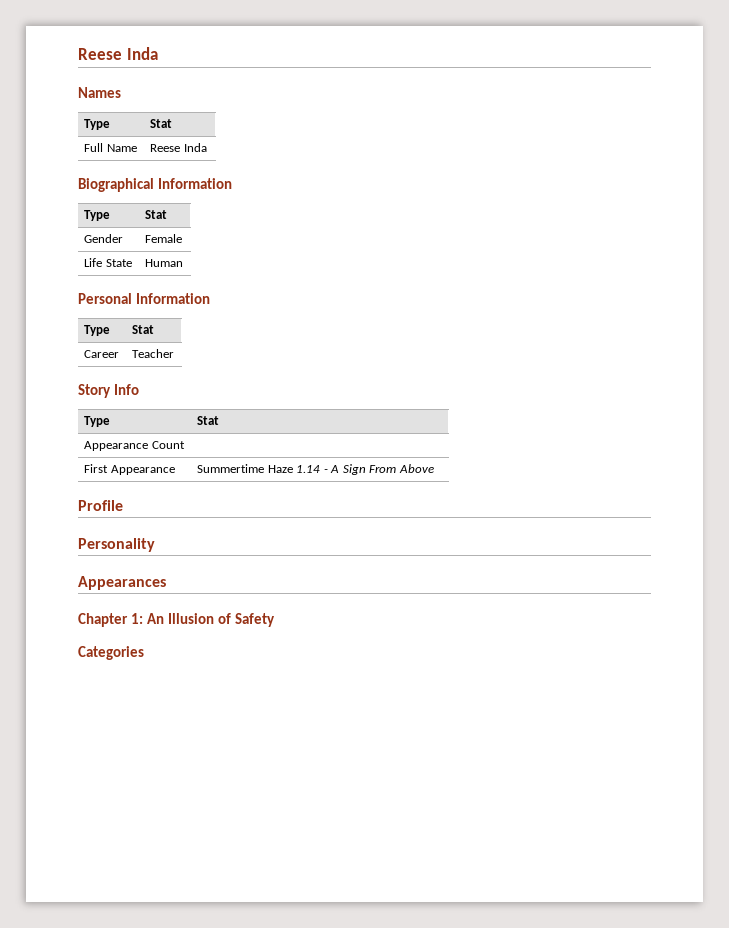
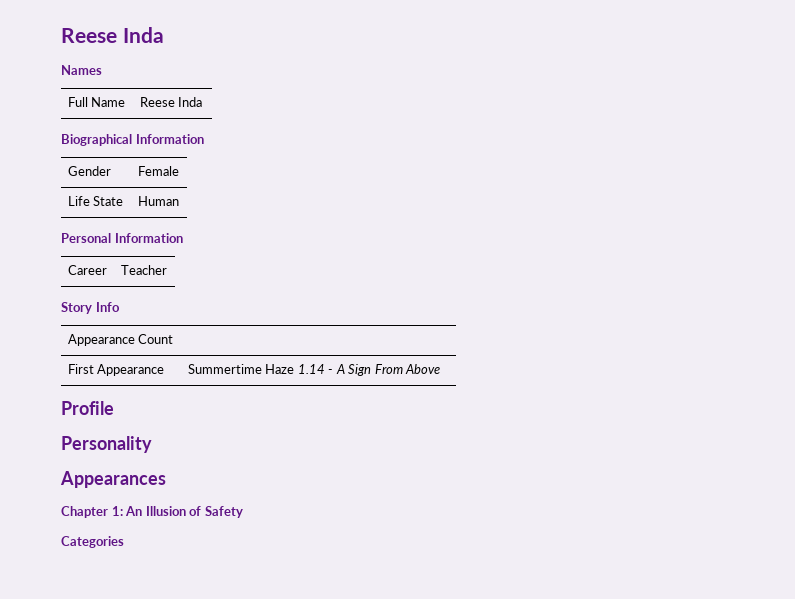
  Names
- Type | Stat
  Biographical Information
- Type | Stat
  Personal Information
- Type | Stat
  Story Info
- Type | Stat

